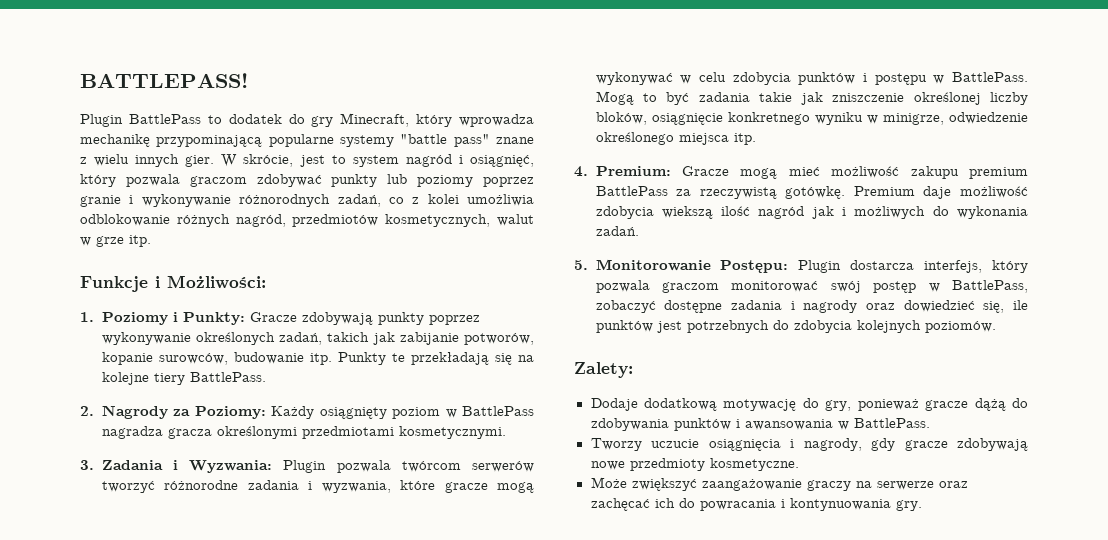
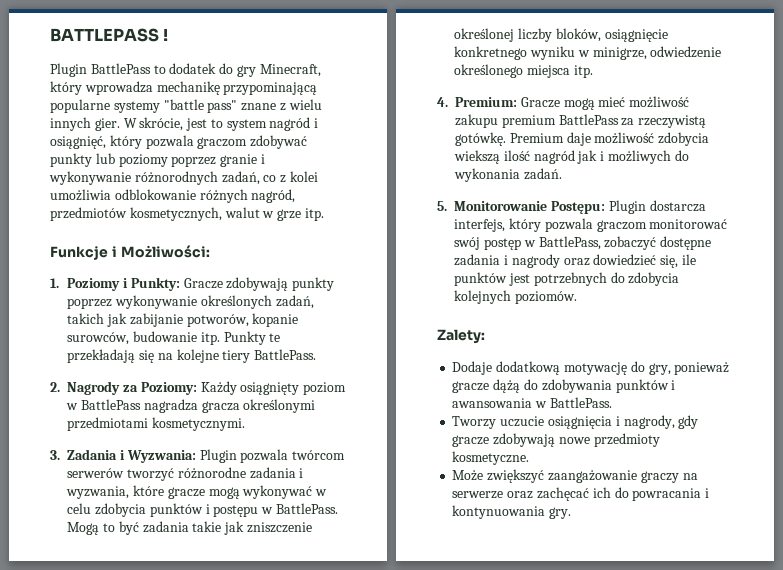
- BATTLEPASS!
+ BATTLEPASS !

